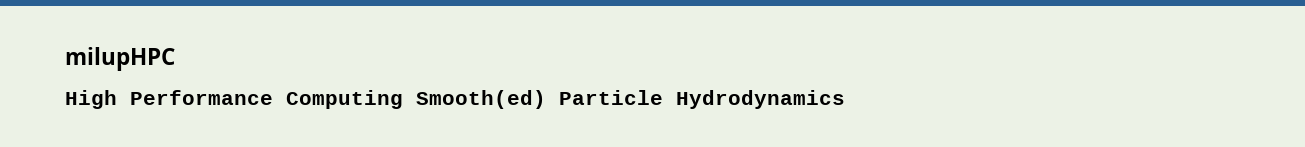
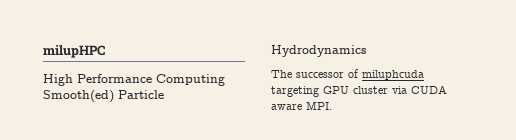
+ The successor of miluphcuda targeting GPU cluster via CUDA aware MPI.

